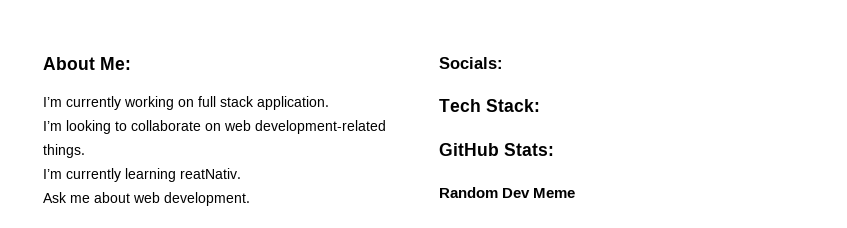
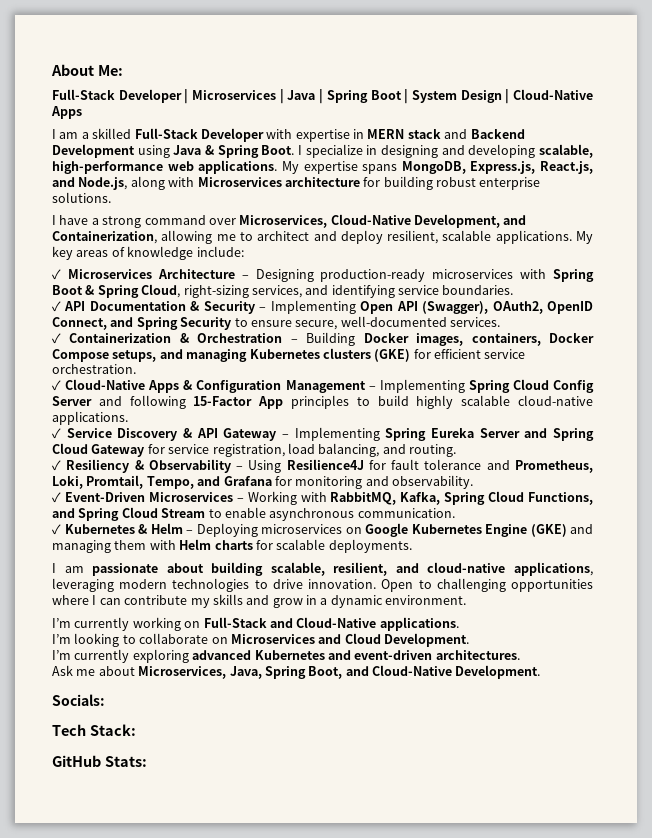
+ Full-Stack Developer | Microservices | Java | Spring Boot | System Design | Cloud-Native Apps
+ I am a skilled Full-Stack Developer with expertise in MERN stack and Backend Development using Java & Spring Boot. I specialize in designing and developing scalable, high-performance web applications. My expertise spans MongoDB, Express.js, React.js, and Node.js, along with Microservices architecture for building robust enterprise solutions.
+ I have a strong command over Microservices, Cloud-Native Development, and Containerization, allowing me to architect and deploy resilient, scalable applications. My key areas of knowledge include:
+ ✓ Microservices Architecture – Designing production-ready microservices with Spring Boot & Spring Cloud, right-sizing services, and identifying service boundaries.
+ ✓ API Documentation & Security – Implementing Open API (Swagger), OAuth2, OpenID Connect, and Spring Security to ensure secure, well-documented services.
+ ✓ Containerization & Orchestration – Building Docker images, containers, Docker Compose setups, and managing Kubernetes clusters (GKE) for efficient service orchestration.
+ ✓ Cloud-Native Apps & Configuration Management – Implementing Spring Cloud Config Server and following 15-Factor App principles to build highly scalable cloud-native applications.
+ ✓ Service Discovery & API Gateway – Implementing Spring Eureka Server and Spring Cloud Gateway for service registration, load balancing, and routing.
+ ✓ Resiliency & Observability – Using Resilience4J for fault tolerance and Prometheus, Loki, Promtail, Tempo, and Grafana for monitoring and observability.
+ ✓ Event-Driven Microservices – Working with RabbitMQ, Kafka, Spring Cloud Functions, and Spring Cloud Stream to enable asynchronous communication.
+ ✓ Kubernetes & Helm – Deploying microservices on Google Kubernetes Engine (GKE) and managing them with Helm charts for scalable deployments.
+ I am passionate about building scalable, resilient, and cloud-native applications, leveraging modern technologies to drive innovation. Open to challenging opportunities where I can contribute my skills and grow in a dynamic environment.
- I’m currently working on full stack application.
+ I’m currently working on Full-Stack and Cloud-Native applications.
- I’m looking to collaborate on web development-related things.
- I’m currently learning reatNativ.
- Ask me about web development.
+ I’m looking to collaborate on Microservices and Cloud Development.
+ I’m currently exploring advanced Kubernetes and event-driven architectures.
+ Ask me about Microservices, Java, Spring Boot, and Cloud-Native Development.
- Random Dev Meme

